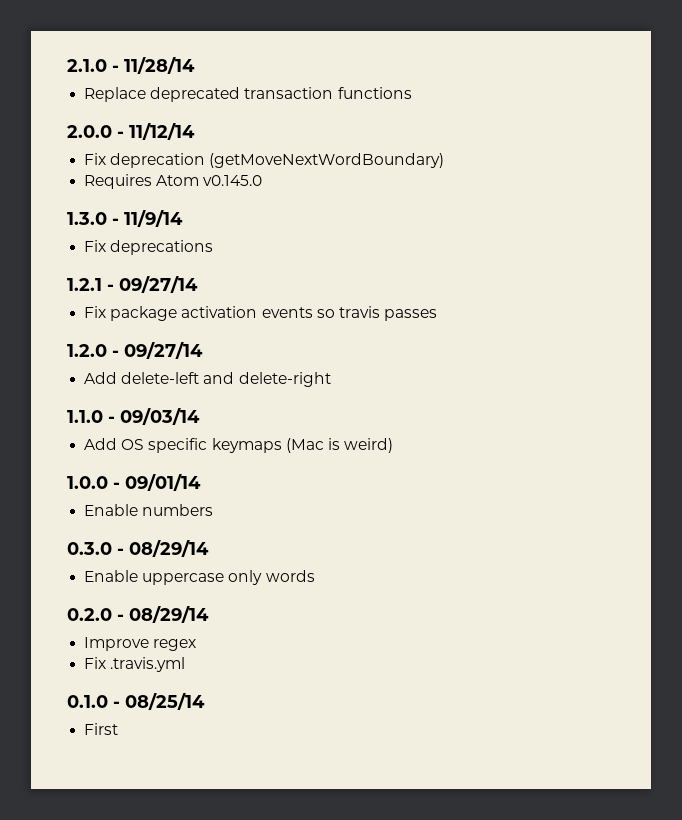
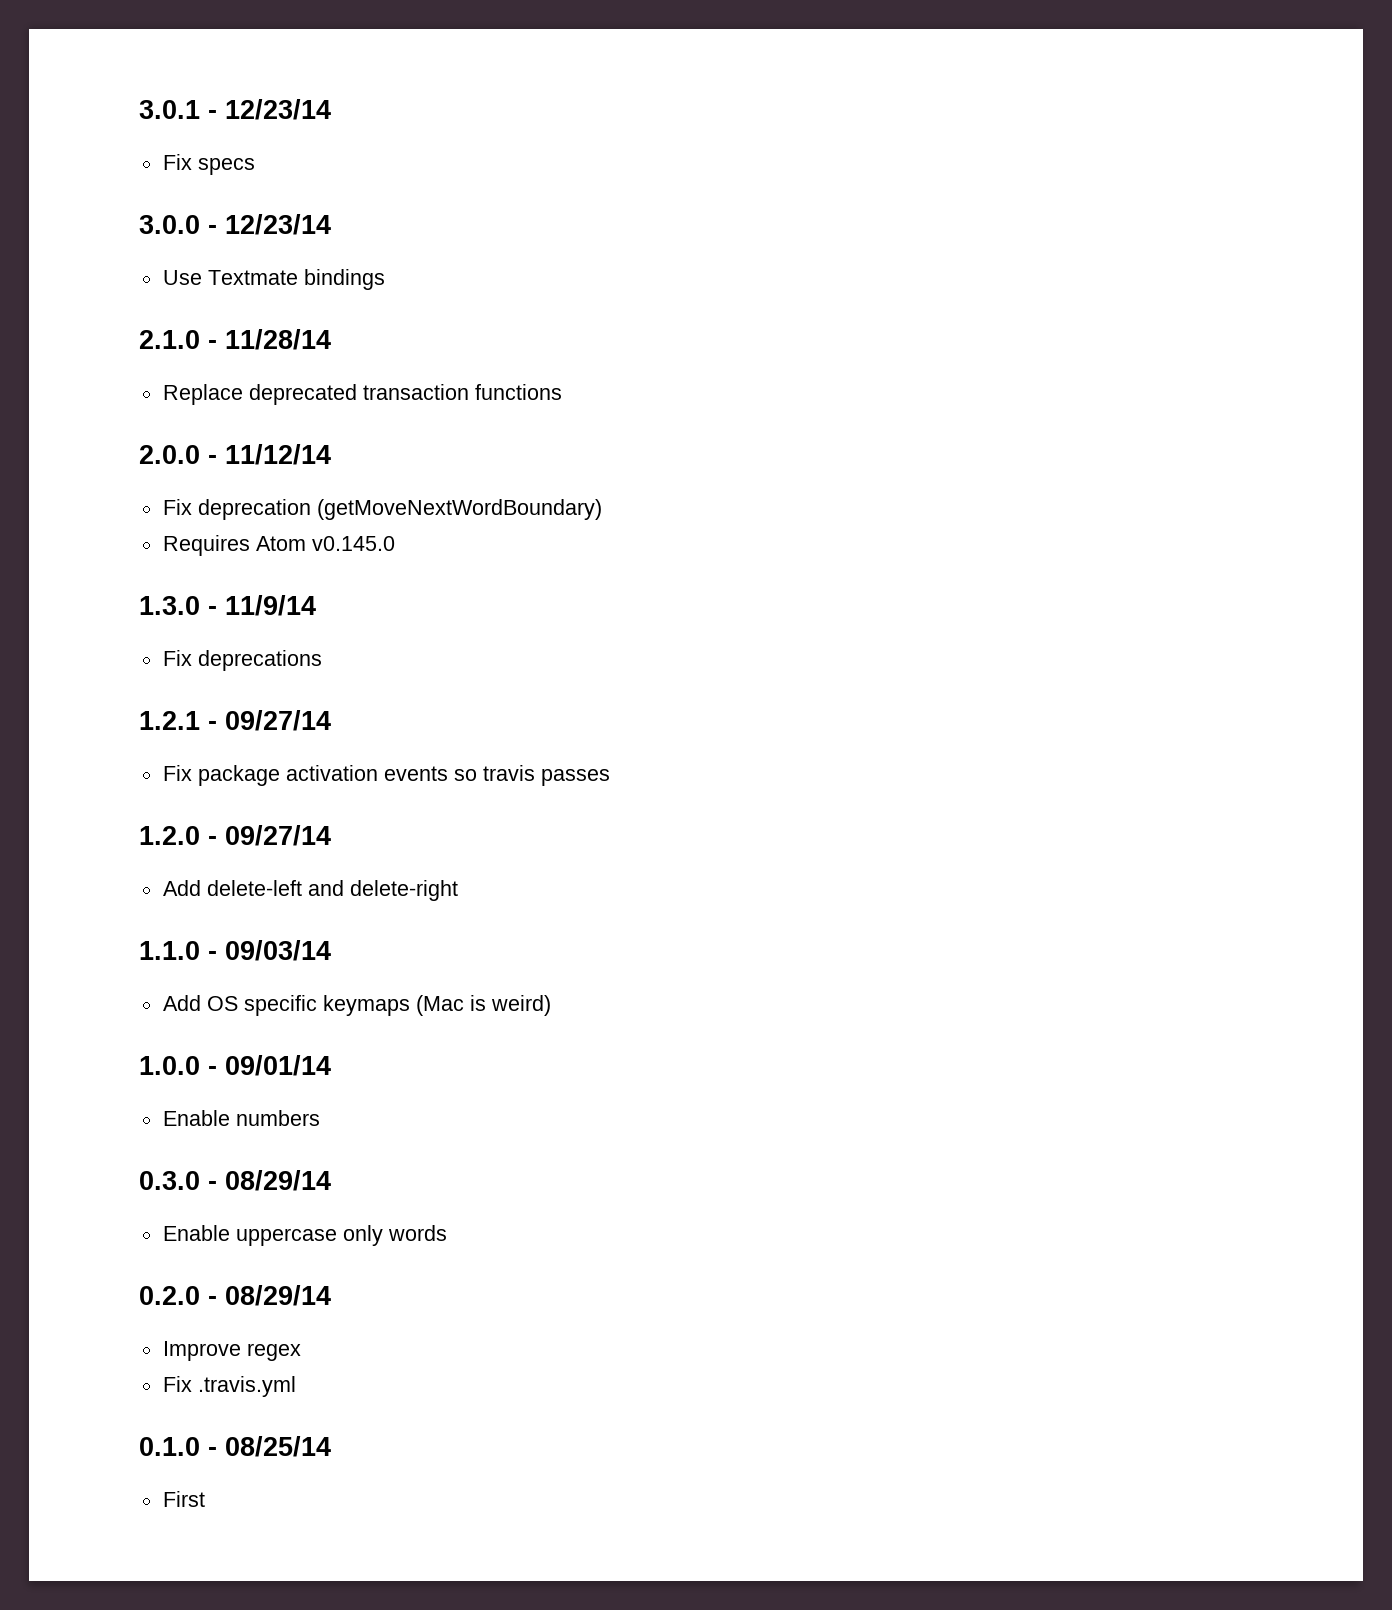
+ 3.0.1 - 12/23/14
+ Fix specs
+ 3.0.0 - 12/23/14
+ Use Textmate bindings

